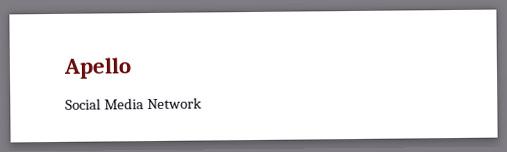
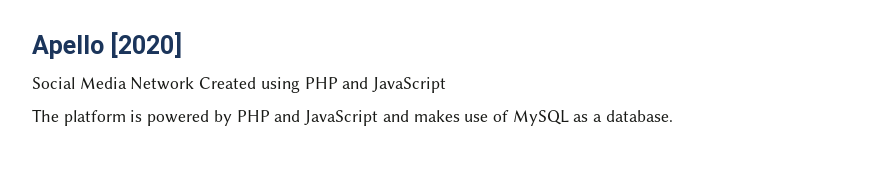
- Apello
+ Apello [2020]
- Social Media Network
+ Social Media Network Created using PHP and JavaScript
+ The platform is powered by PHP and JavaScript and makes use of MySQL as a database.

